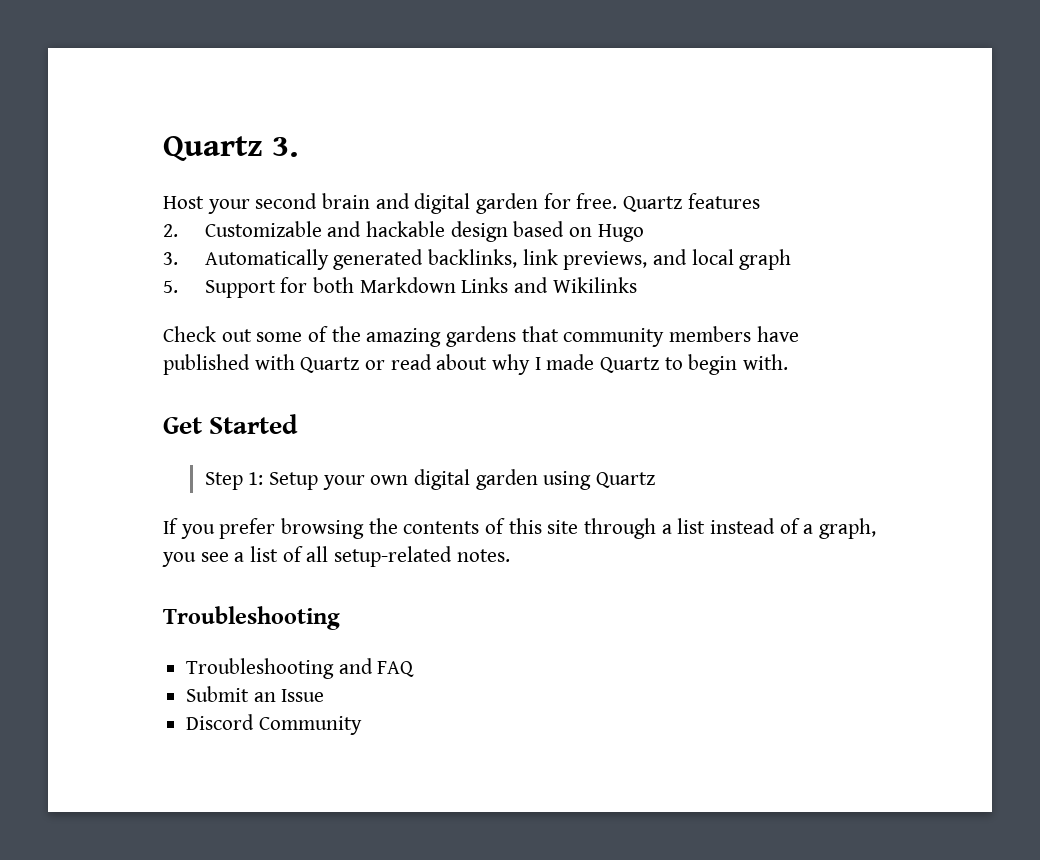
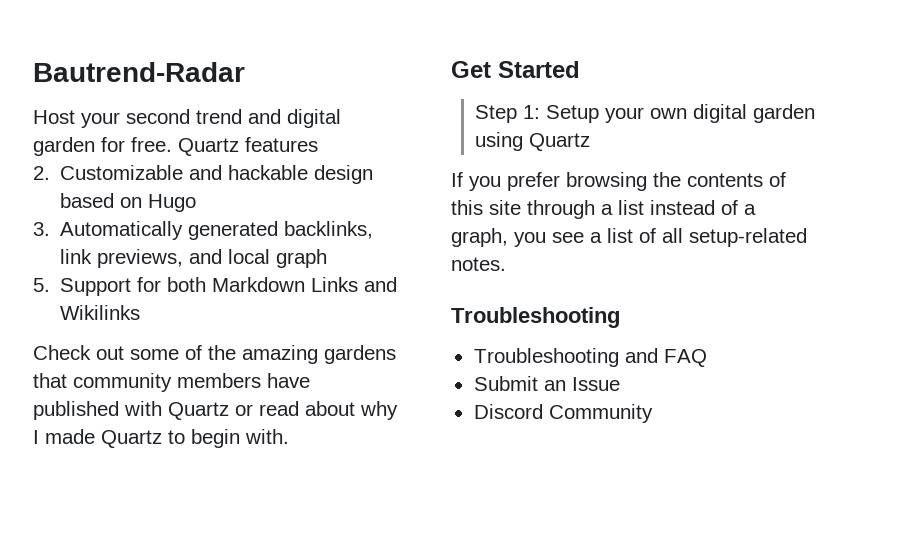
- Quartz 3.
+ Bautrend-Radar
- Host your second brain and digital garden for free.
+ Host your second trend and digital garden for free.

